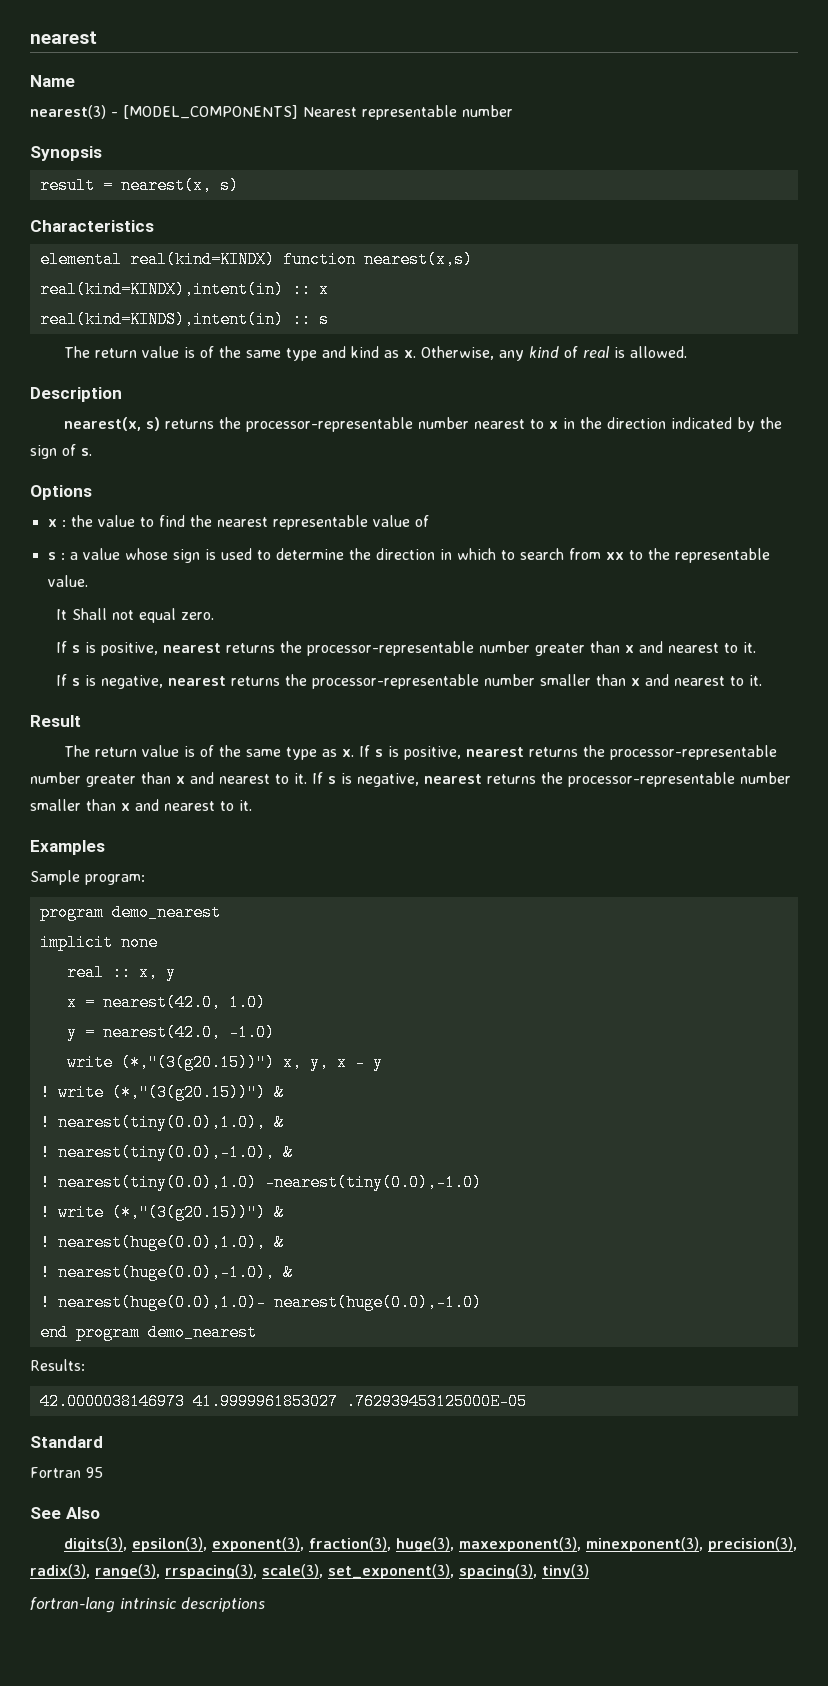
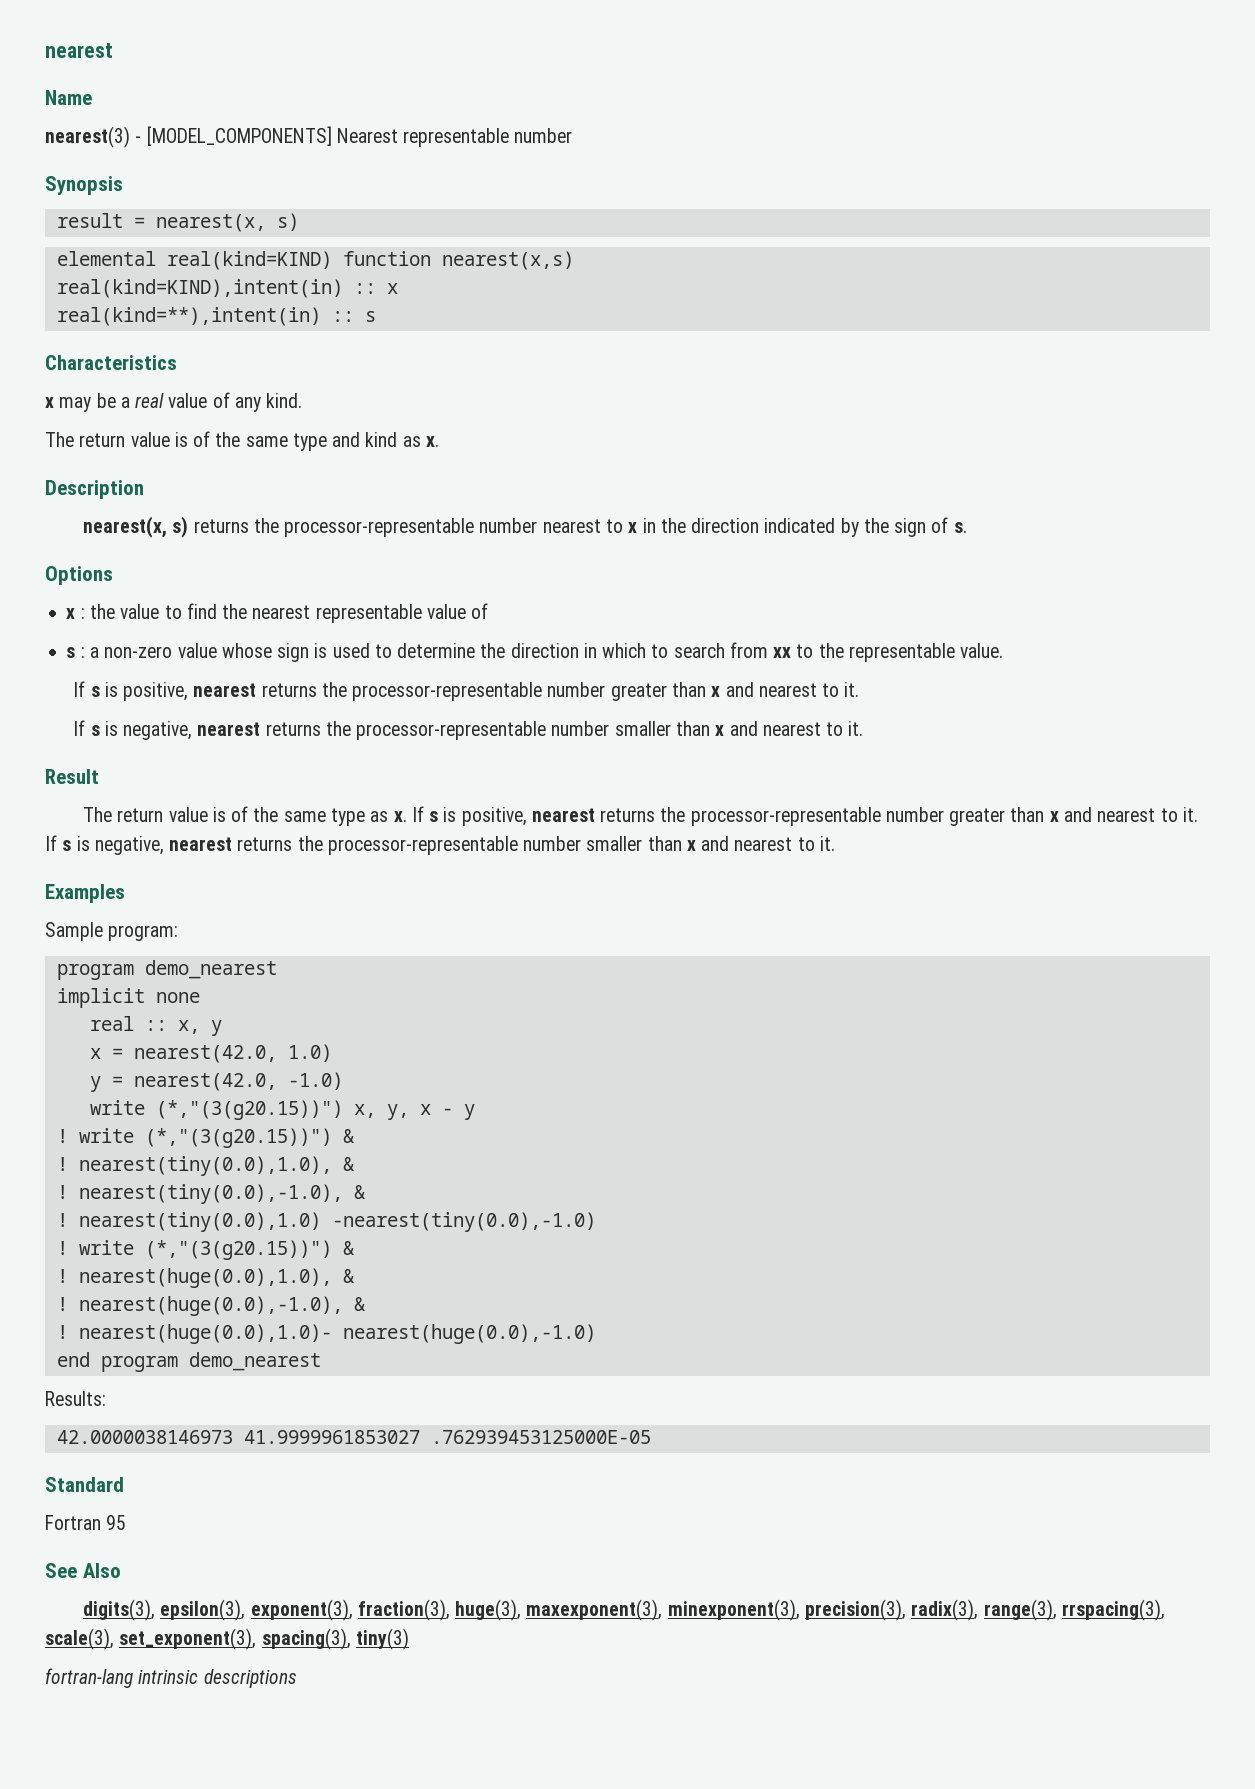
- Characteristics
- elemental real(kind=KINDX) function nearest(x,s)
+ elemental real(kind=KIND) function nearest(x,s)
- real(kind=KINDX),intent(in) :: x
+ real(kind=KIND),intent(in) :: x
- real(kind=KINDS),intent(in) :: s
+ real(kind=**),intent(in) :: s
+ Characteristics
+ x may be a real value of any kind.
- Otherwise, any kind of real is allowed.
- s : a value whose sign is used to determine the direction in which to search from xx to the representable value.
+ s : a non-zero value whose sign is used to determine the direction in which to search from xx to the representable value.
- It Shall not equal zero.

